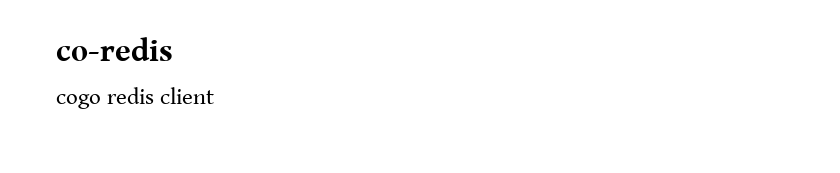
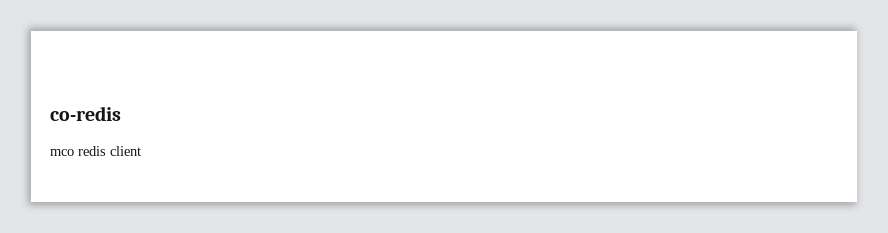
- cogo redis client
+ mco redis client

